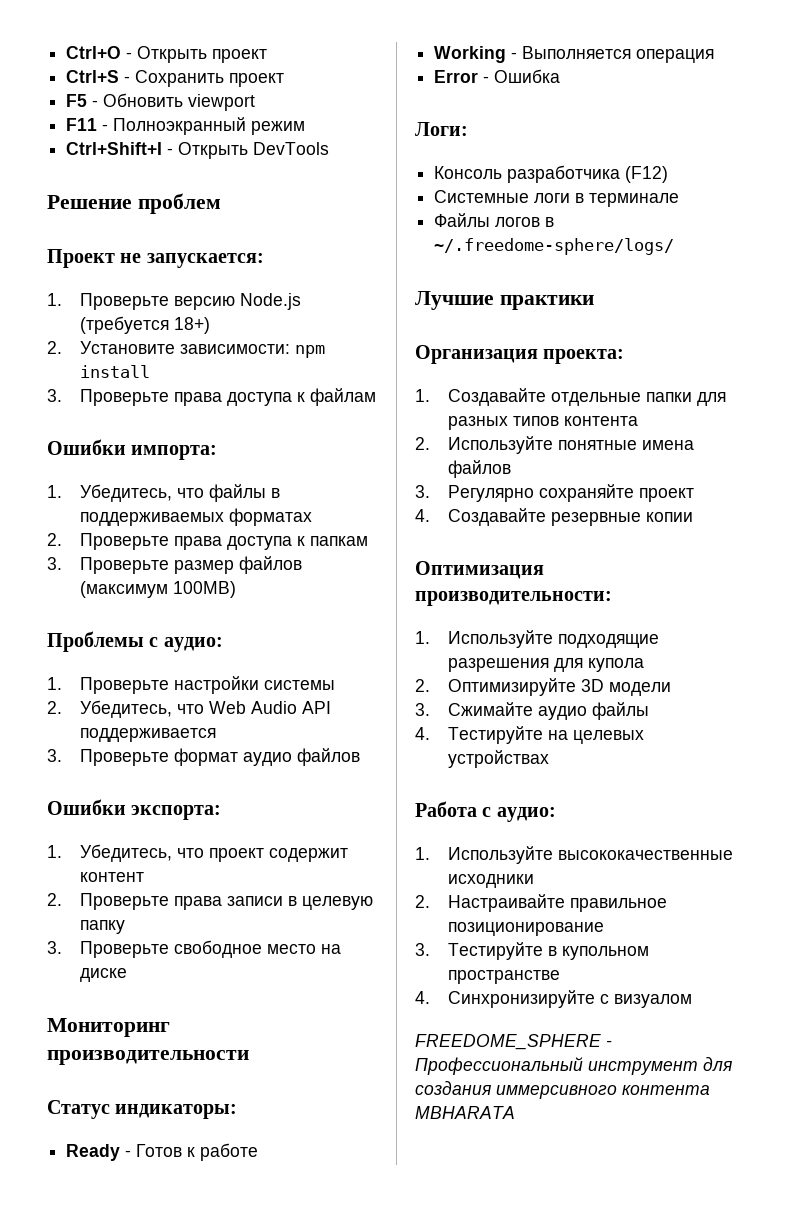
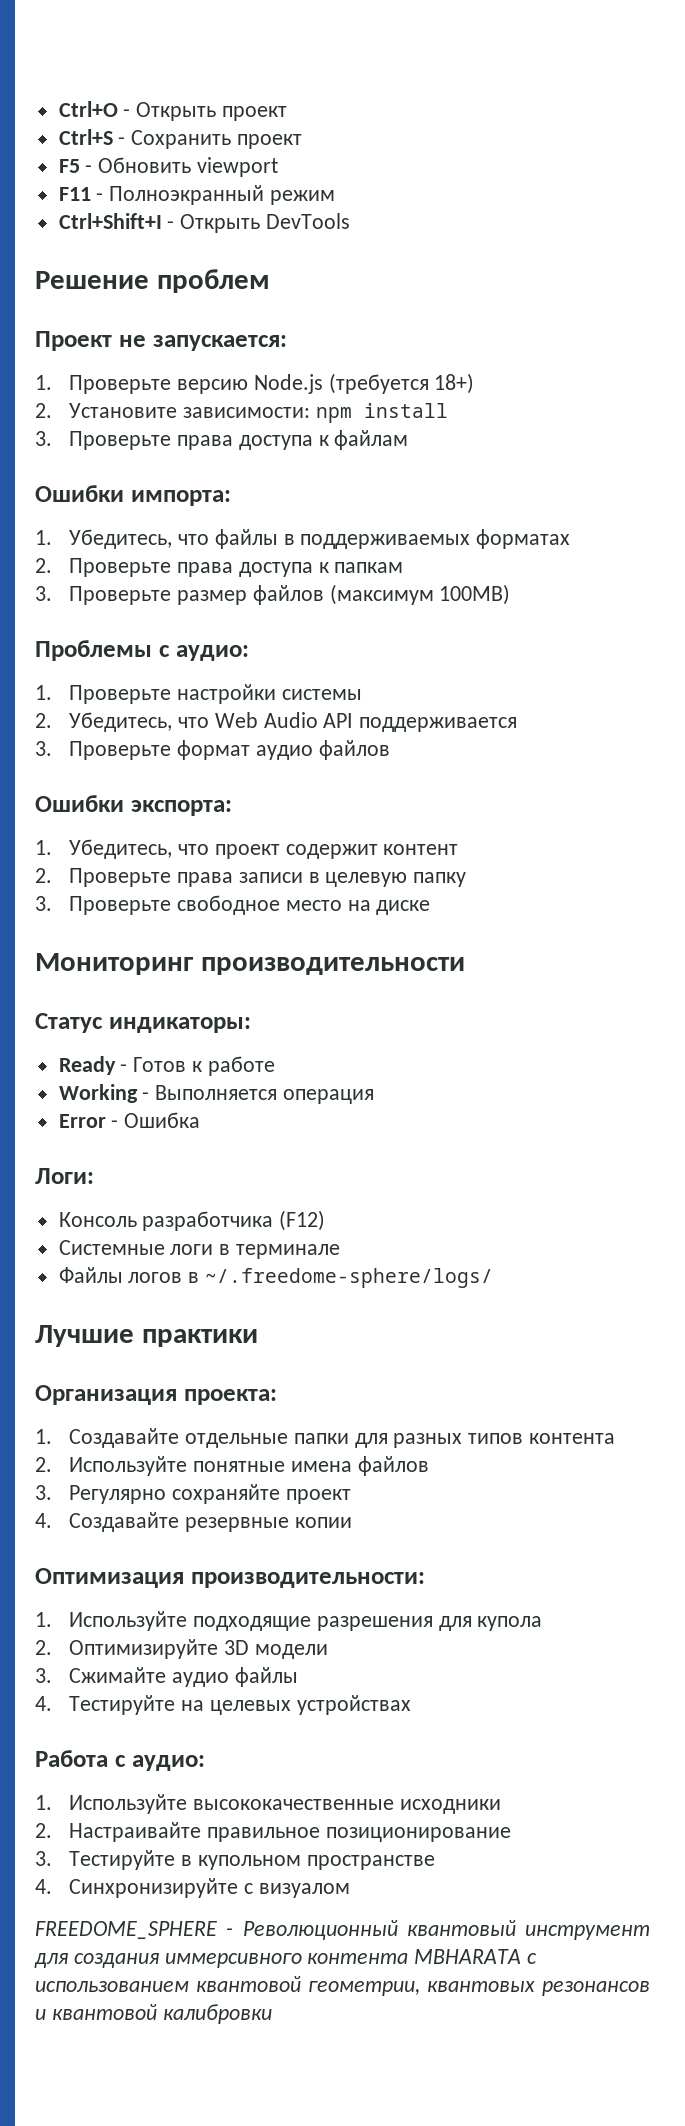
- FREEDOME_SPHERE - Профессиональный инструмент для создания иммерсивного контента MBHARATA
+ FREEDOME_SPHERE - Революционный квантовый инструмент для создания иммерсивного контента MBHARATA с использованием квантовой геометрии, квантовых резонансов и квантовой калибровки

